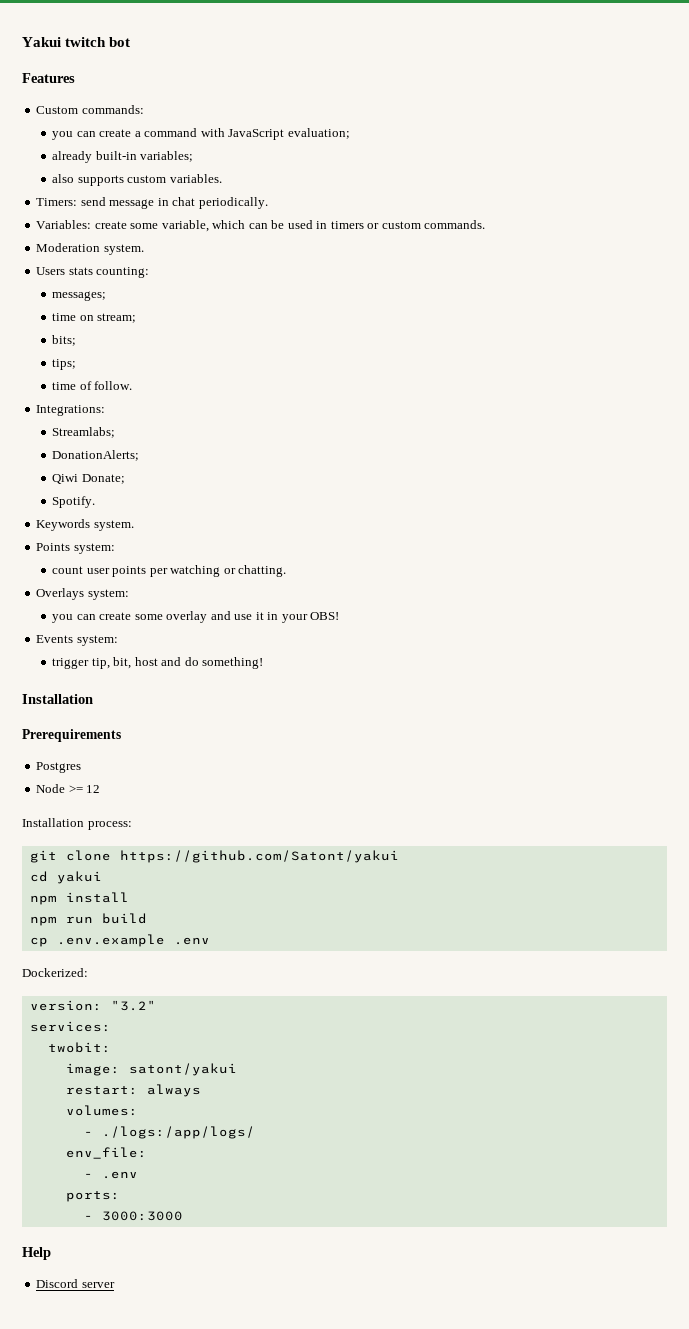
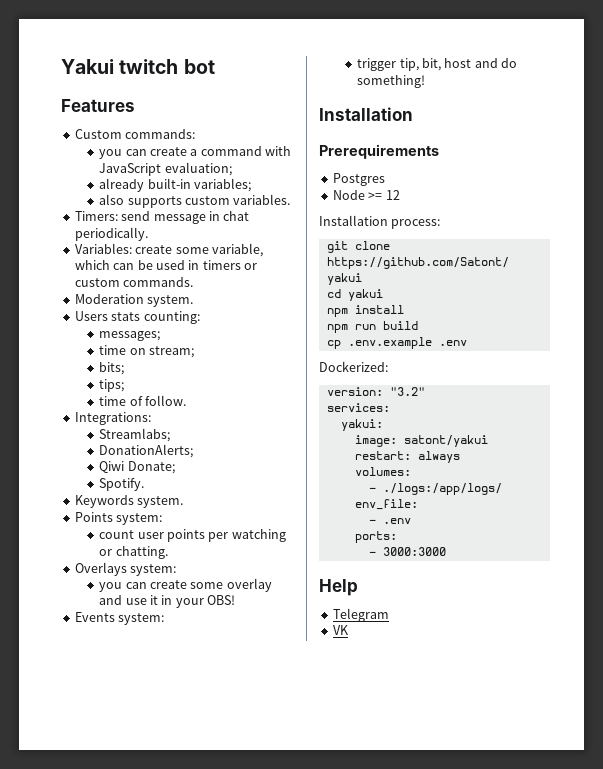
- twobit:
+ yakui:
- Discord server
+ Telegram
+ VK

